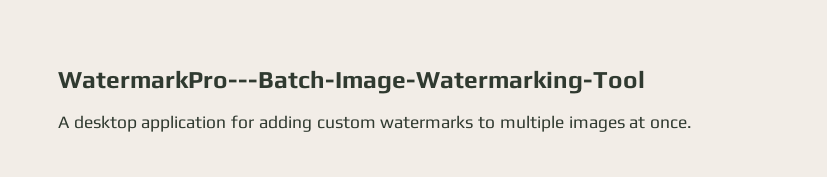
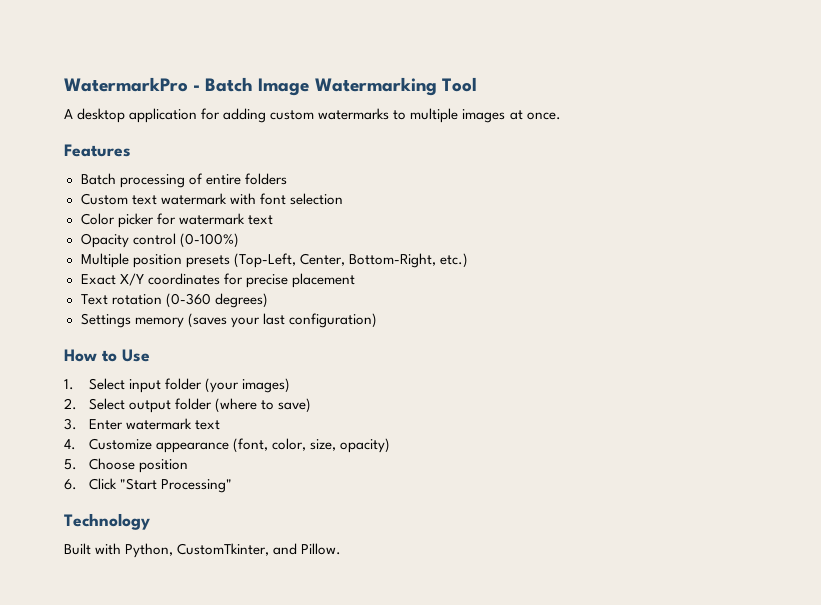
- WatermarkPro---Batch-Image-Watermarking-Tool
+ WatermarkPro - Batch Image Watermarking Tool
+ Features
+ Batch processing of entire folders
+ Custom text watermark with font selection
+ Color picker for watermark text
+ Opacity control (0-100%)
+ Multiple position presets (Top-Left, Center, Bottom-Right, etc.)
+ Exact X/Y coordinates for precise placement
+ Text rotation (0-360 degrees)
+ Settings memory (saves your last configuration)
+ How to Use
+ 1. Select input folder (your images)
+ 2. Select output folder (where to save)
+ 3. Enter watermark text
+ 4. Customize appearance (font, color, size, opacity)
+ 5. Choose position
+ 6. Click "Start Processing"
+ Technology
+ Built with Python, CustomTkinter, and Pillow.

